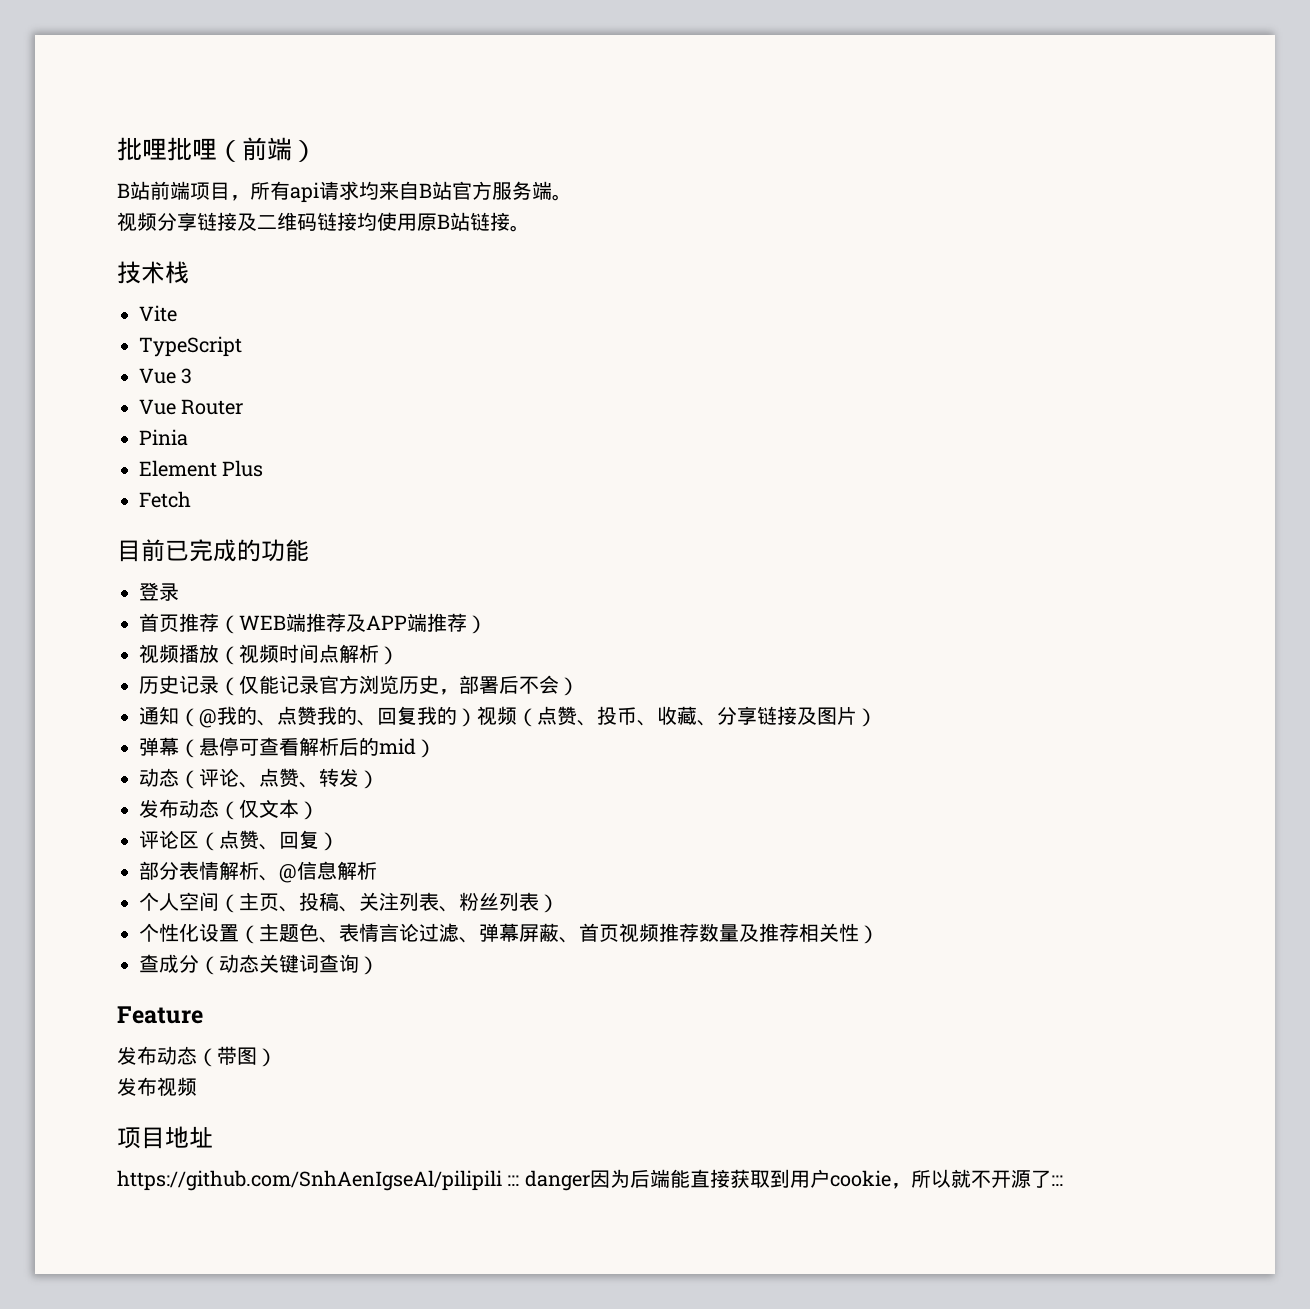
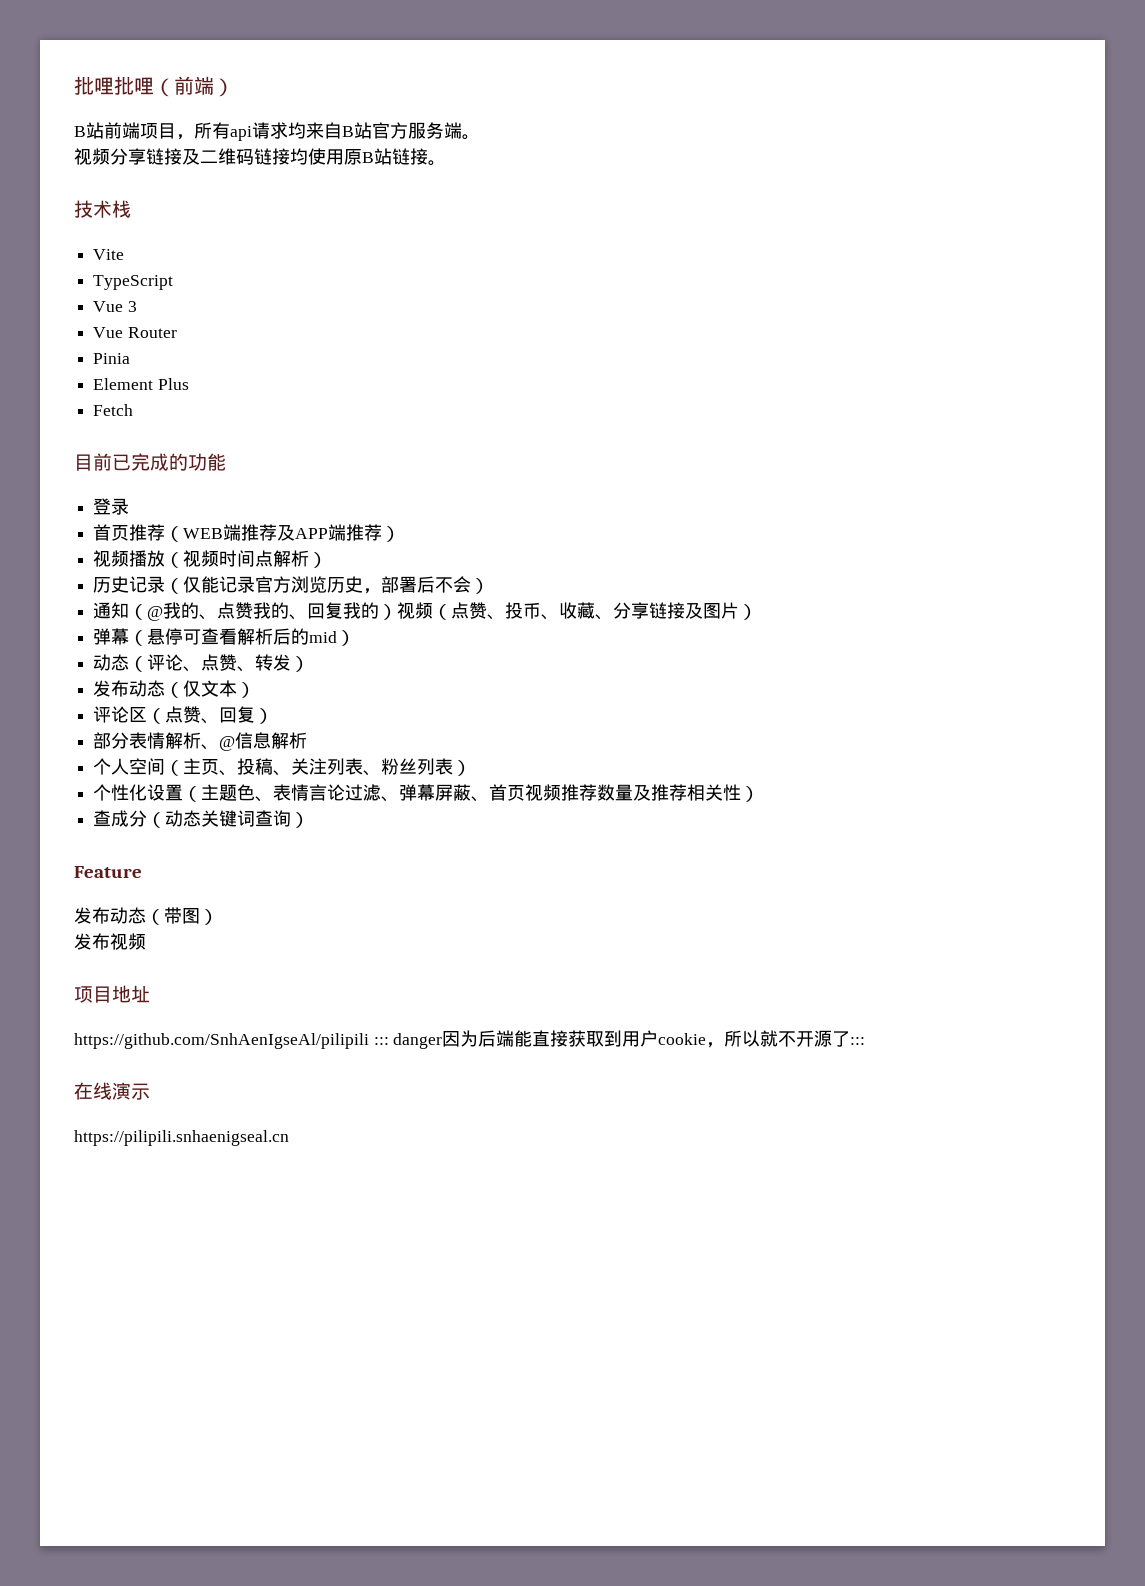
+ 在线演示
+ https://pilipili.snhaenigseal.cn

